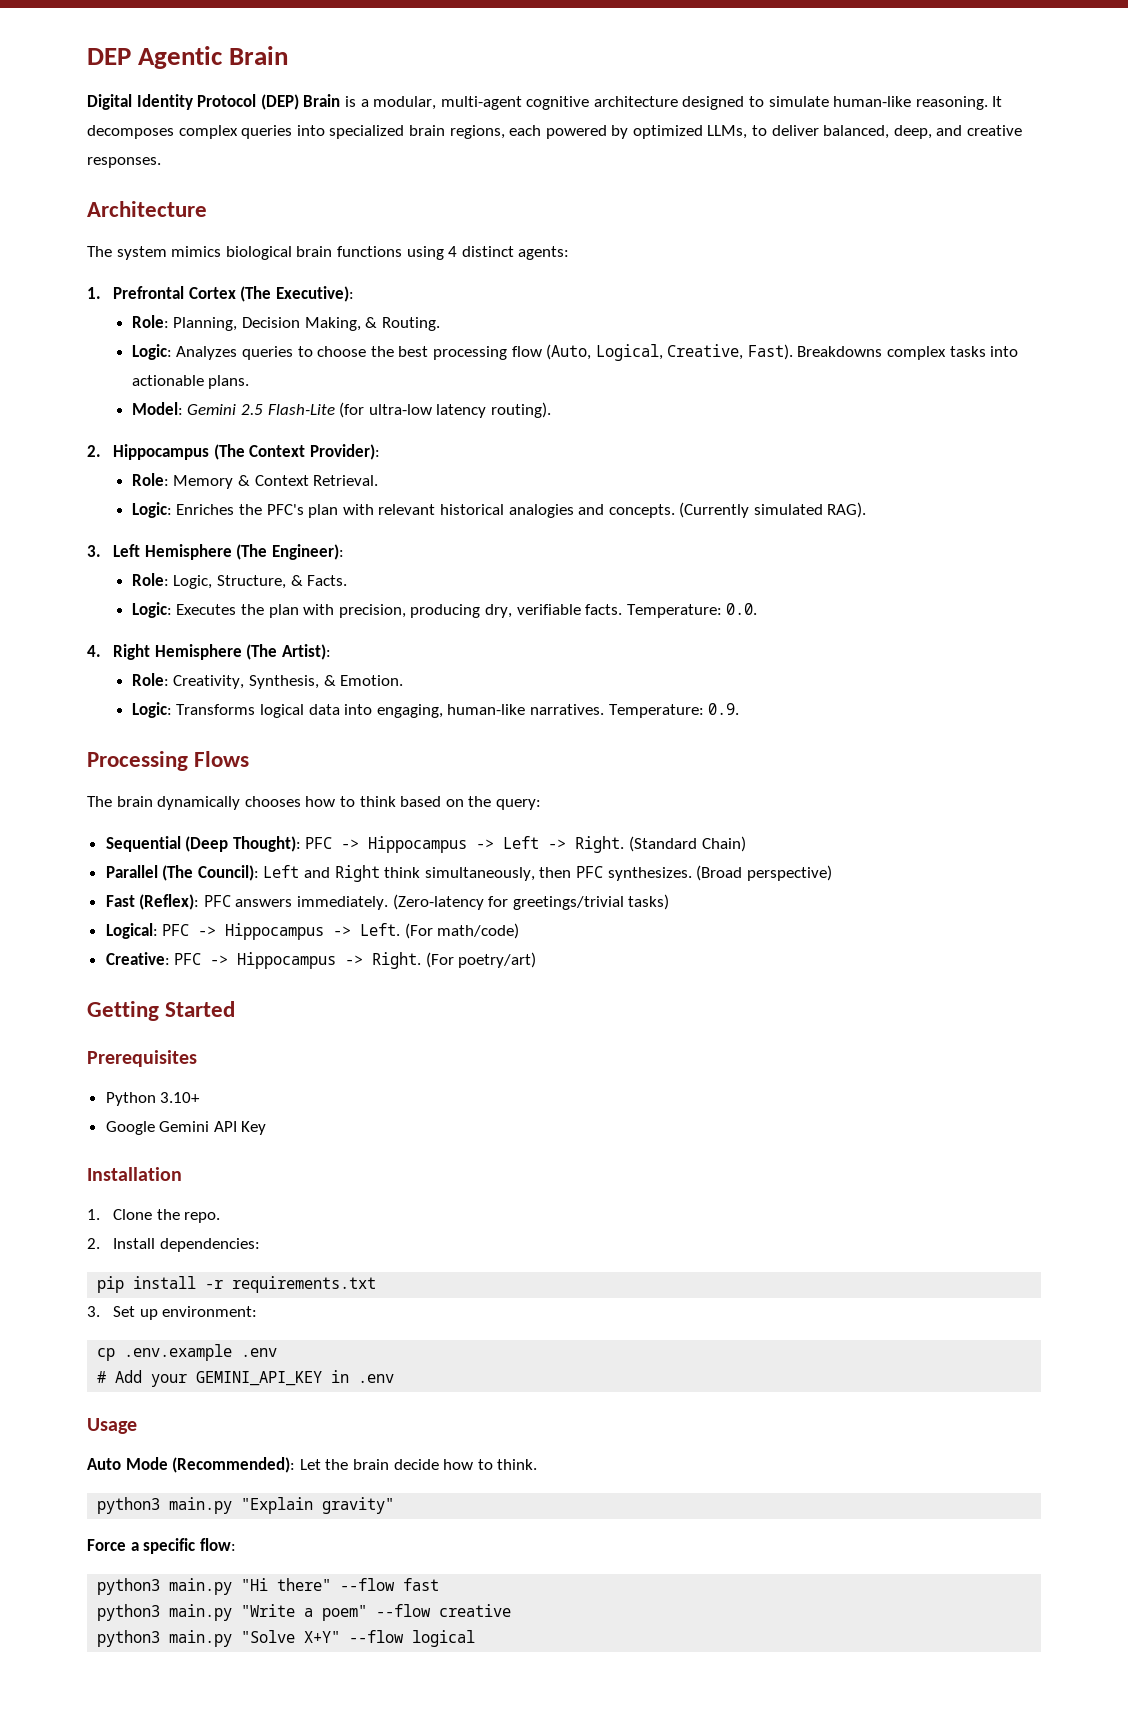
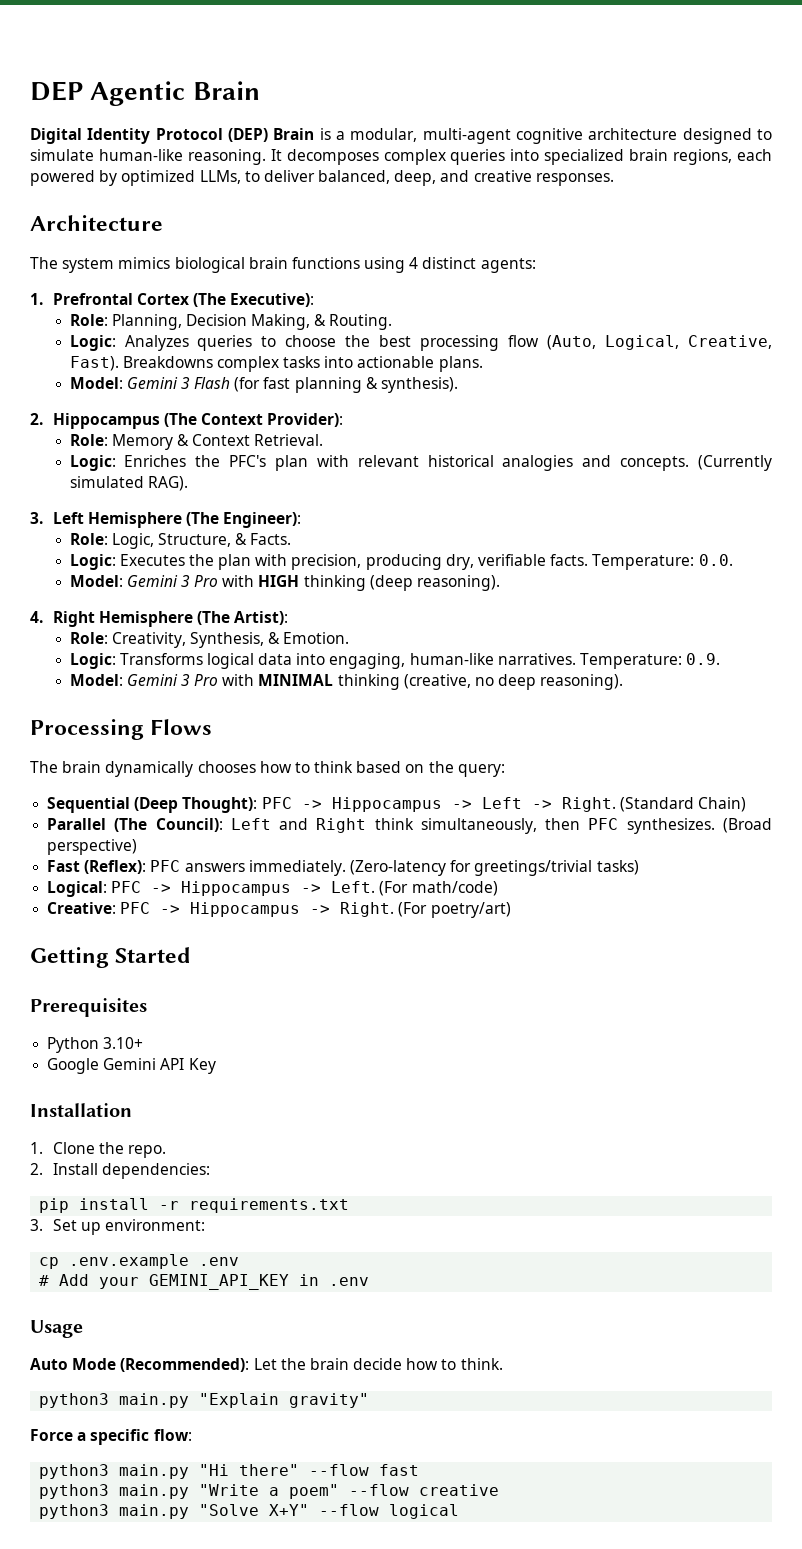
- Model: Gemini 2.5 Flash-Lite (for ultra-low latency routing).
+ Model: Gemini 3 Flash (for fast planning & synthesis).
+ Model: Gemini 3 Pro with HIGH thinking (deep reasoning).
+ Model: Gemini 3 Pro with MINIMAL thinking (creative, no deep reasoning).

